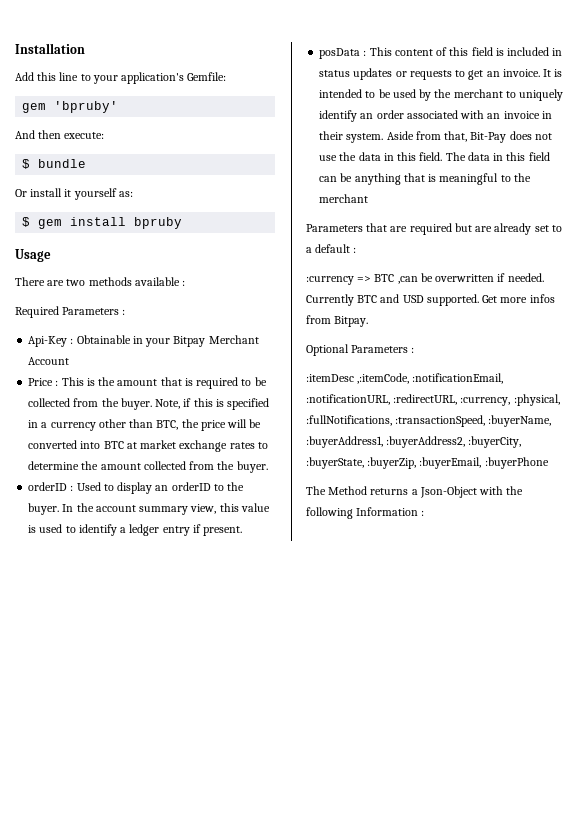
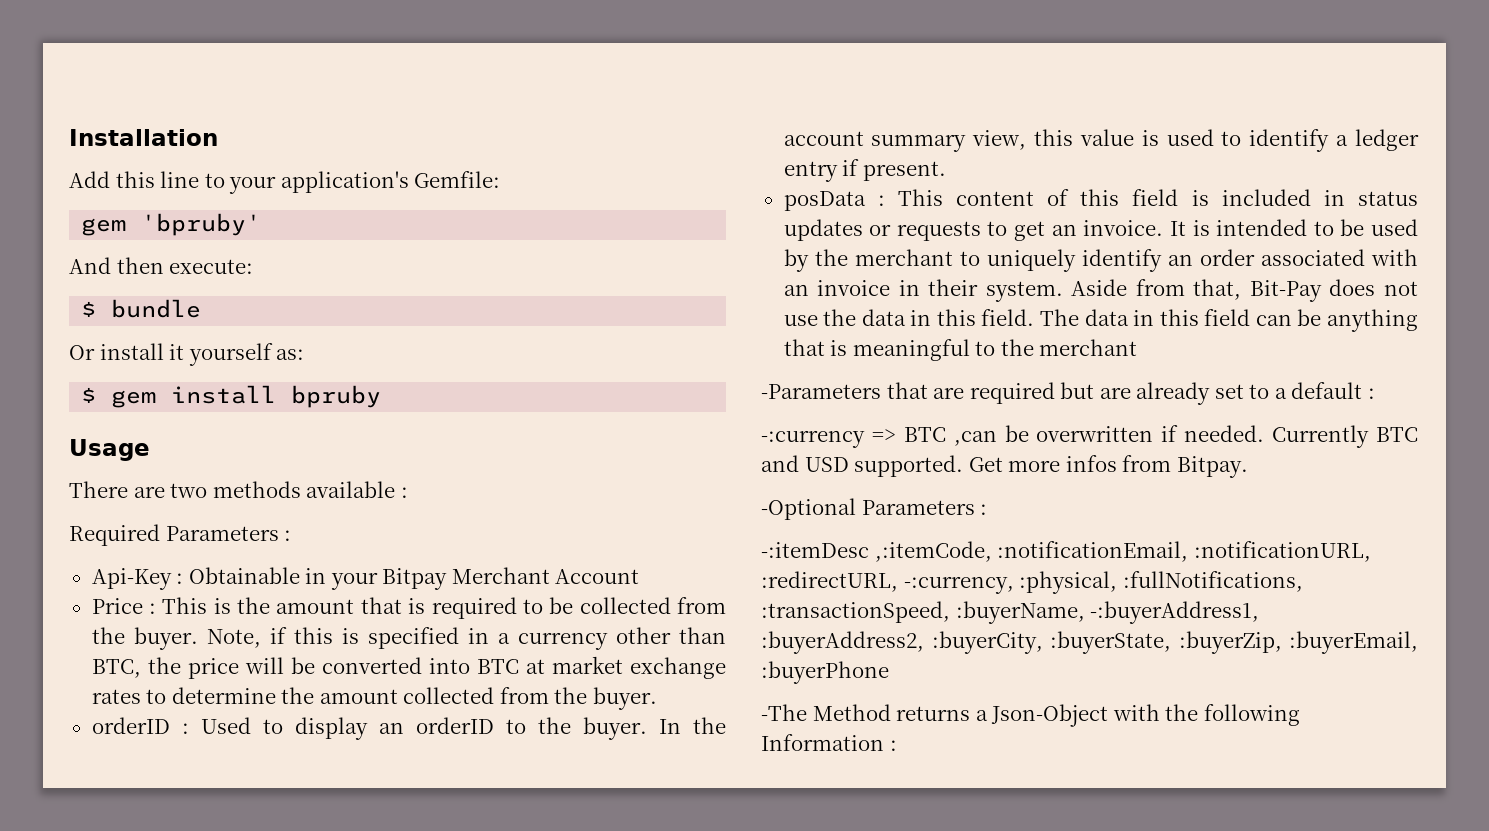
- Parameters that are required but are already set to a default :
+ -Parameters that are required but are already set to a default :
- :currency => BTC ,can be overwritten if needed.
+ -:currency => BTC ,can be overwritten if needed.
- Optional Parameters :
- :itemDesc ,:itemCode, :notificationEmail, :notificationURL, :redirectURL, :currency, :physical, :fullNotifications, :transactionSpeed, :buyerName, :buyerAddress1, :buyerAddress2, :buyerCity, :buyerState, :buyerZip, :buyerEmail, :buyerPhone
+ -Optional Parameters :
+ -:itemDesc ,:itemCode, :notificationEmail, :notificationURL, :redirectURL, -:currency, :physical, :fullNotifications, :transactionSpeed, :buyerName, -:buyerAddress1, :buyerAddress2, :buyerCity, :buyerState, :buyerZip, :buyerEmail, :buyerPhone
- The Method returns a Json-Object with the following Information :
+ -The Method returns a Json-Object with the following Information :

